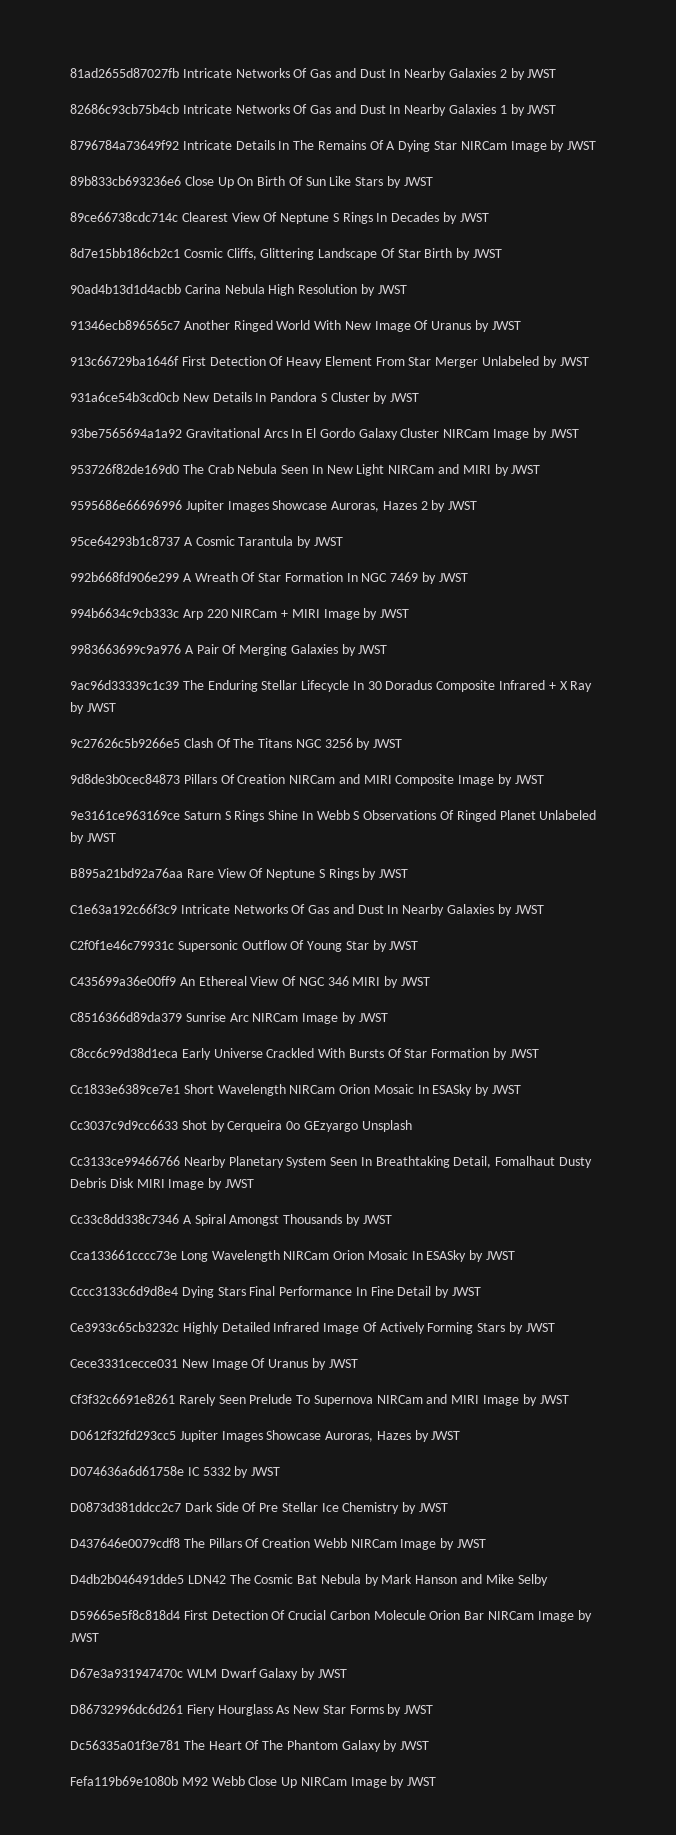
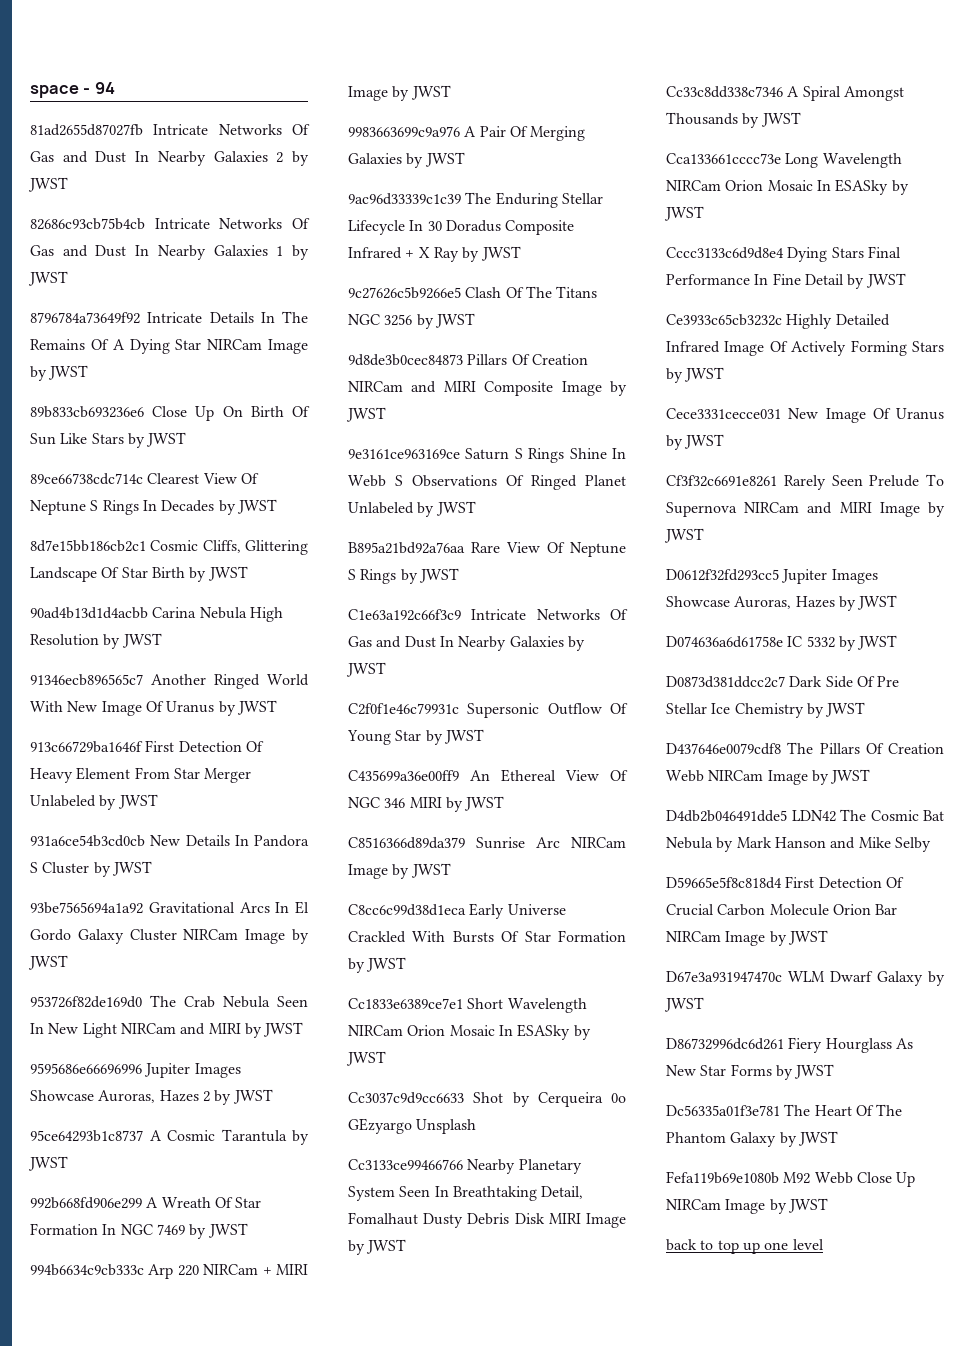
+ space - 94
+ back to top up one level

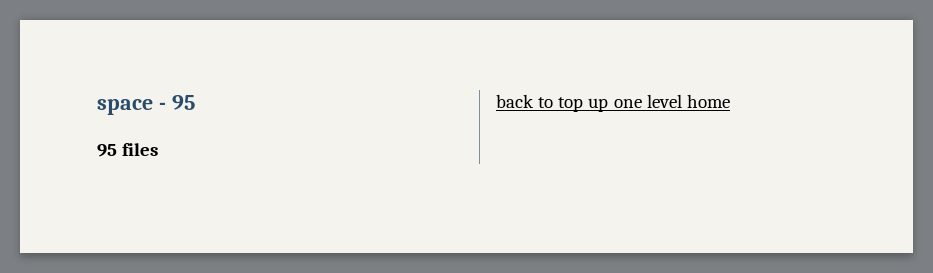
- space - 94
- 81ad2655d87027fb Intricate Networks Of Gas and Dust In Nearby Galaxies 2 by JWST
- 82686c93cb75b4cb Intricate Networks Of Gas and Dust In Nearby Galaxies 1 by JWST
- 8796784a73649f92 Intricate Details In The Remains Of A Dying Star NIRCam Image by JWST
- 89b833cb693236e6 Close Up On Birth Of Sun Like Stars by JWST
- 89ce66738cdc714c Clearest View Of Neptune S Rings In Decades by JWST
- 8d7e15bb186cb2c1 Cosmic Cliffs, Glittering Landscape Of Star Birth by JWST
- 90ad4b13d1d4acbb Carina Nebula High Resolution by JWST
- 91346ecb896565c7 Another Ringed World With New Image Of Uranus by JWST
- 913c66729ba1646f First Detection Of Heavy Element From Star Merger Unlabeled by JWST
- 931a6ce54b3cd0cb New Details In Pandora S Cluster by JWST
- 93be7565694a1a92 Gravitational Arcs In El Gordo Galaxy Cluster NIRCam Image by JWST
- 953726f82de169d0 The Crab Nebula Seen In New Light NIRCam and MIRI by JWST
- 9595686e66696996 Jupiter Images Showcase Auroras, Hazes 2 by JWST
- 95ce64293b1c8737 A Cosmic Tarantula by JWST
- 992b668fd906e299 A Wreath Of Star Formation In NGC 7469 by JWST
- 994b6634c9cb333c Arp 220 NIRCam + MIRI Image by JWST
- 9983663699c9a976 A Pair Of Merging Galaxies by JWST
- 9ac96d33339c1c39 The Enduring Stellar Lifecycle In 30 Doradus Composite Infrared + X Ray by JWST
- 9c27626c5b9266e5 Clash Of The Titans NGC 3256 by JWST
- 9d8de3b0cec84873 Pillars Of Creation NIRCam and MIRI Composite Image by JWST
- 9e3161ce963169ce Saturn S Rings Shine In Webb S Observations Of Ringed Planet Unlabeled by JWST
- B895a21bd92a76aa Rare View Of Neptune S Rings by JWST
- C1e63a192c66f3c9 Intricate Networks Of Gas and Dust In Nearby Galaxies by JWST
- C2f0f1e46c79931c Supersonic Outflow Of Young Star by JWST
- C435699a36e00ff9 An Ethereal View Of NGC 346 MIRI by JWST
- C8516366d89da379 Sunrise Arc NIRCam Image by JWST
- C8cc6c99d38d1eca Early Universe Crackled With Bursts Of Star Formation by JWST
- Cc1833e6389ce7e1 Short Wavelength NIRCam Orion Mosaic In ESASky by JWST
- Cc3037c9d9cc6633 Shot by Cerqueira 0o GEzyargo Unsplash
- Cc3133ce99466766 Nearby Planetary System Seen In Breathtaking Detail, Fomalhaut Dusty Debris Disk MIRI Image by JWST
- Cc33c8dd338c7346 A Spiral Amongst Thousands by JWST
- Cca133661cccc73e Long Wavelength NIRCam Orion Mosaic In ESASky by JWST
- Cccc3133c6d9d8e4 Dying Stars Final Performance In Fine Detail by JWST
- Ce3933c65cb3232c Highly Detailed Infrared Image Of Actively Forming Stars by JWST
- Cece3331cecce031 New Image Of Uranus by JWST
- Cf3f32c6691e8261 Rarely Seen Prelude To Supernova NIRCam and MIRI Image by JWST
- D0612f32fd293cc5 Jupiter Images Showcase Auroras, Hazes by JWST
- D074636a6d61758e IC 5332 by JWST
- D0873d381ddcc2c7 Dark Side Of Pre Stellar Ice Chemistry by JWST
- D437646e0079cdf8 The Pillars Of Creation Webb NIRCam Image by JWST
- D4db2b046491dde5 LDN42 The Cosmic Bat Nebula by Mark Hanson and Mike Selby
- D59665e5f8c818d4 First Detection Of Crucial Carbon Molecule Orion Bar NIRCam Image by JWST
- D67e3a931947470c WLM Dwarf Galaxy by JWST
- D86732996dc6d261 Fiery Hourglass As New Star Forms by JWST
- Dc56335a01f3e781 The Heart Of The Phantom Galaxy by JWST
- Fefa119b69e1080b M92 Webb Close Up NIRCam Image by JWST
+ space - 95
+ 95 files
- back to top up one level
+ back to top up one level home

